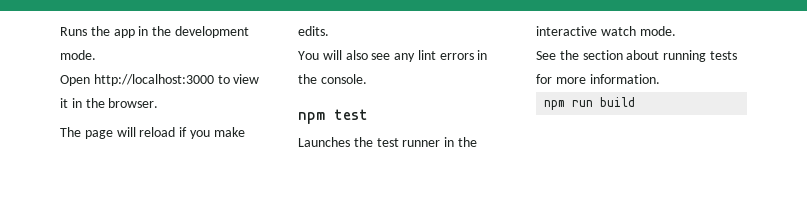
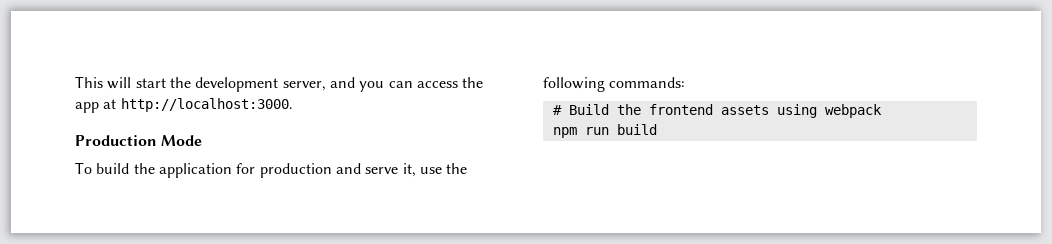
- Runs the app in the development mode.
- Open http://localhost:3000 to view it in the browser.
- The page will reload if you make edits.
- You will also see any lint errors in the console.
- npm test
- Launches the test runner in the interactive watch mode.
- See the section about running tests for more information.
+ This will start the development server, and you can access the app at http://localhost:3000.
+ Production Mode
+ To build the application for production and serve it, use the following commands:
+ # Build the frontend assets using webpack

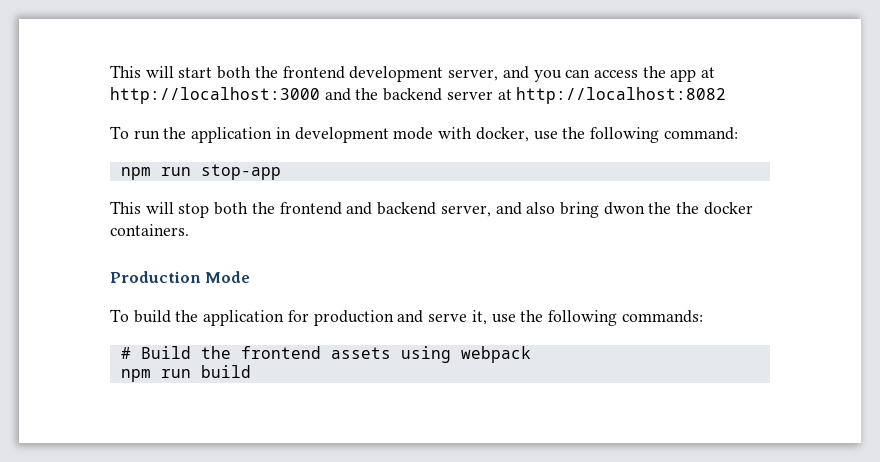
- This will start the development server, and you can access the app at http://localhost:3000.
+ This will start both the frontend development server, and you can access the app at http://localhost:3000 and the backend server at http://localhost:8082
+ To run the application in development mode with docker, use the following command:
+ npm run stop-app
+ This will stop both the frontend and backend server, and also bring dwon the the docker containers.

